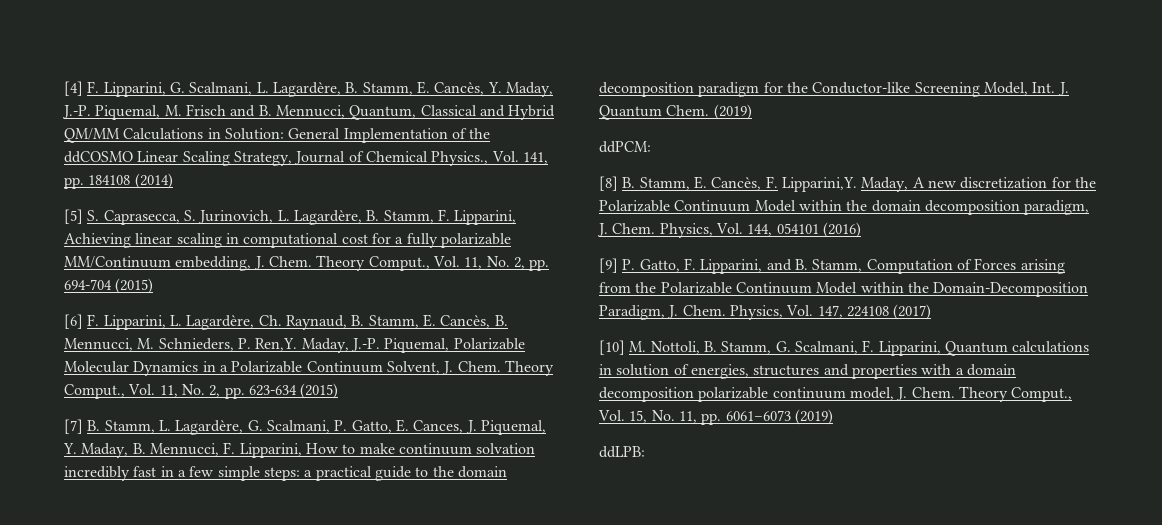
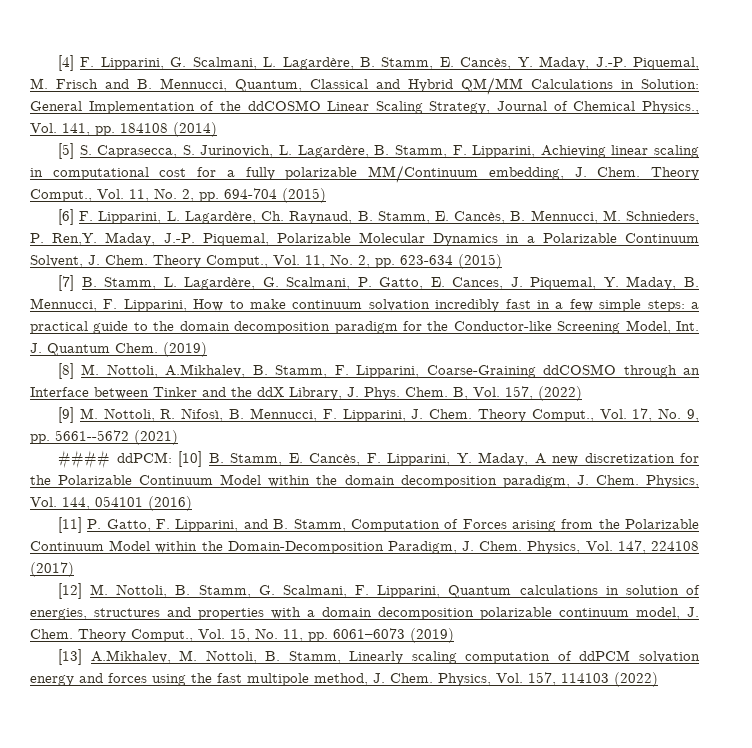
- ddPCM:
- [8] B. Stamm, E. Cancès, F. Lipparini,Y. Maday, A new discretization for the Polarizable Continuum Model within the domain decomposition paradigm, J. Chem.
+ [8] M. Nottoli, A.Mikhalev, B. Stamm, F. Lipparini, Coarse-Graining ddCOSMO through an Interface between Tinker and the ddX Library, J. Phys. Chem. B, Vol. 157, (2022)
+ [9] M. Nottoli, R. Nifosì, B. Mennucci, F. Lipparini, J. Chem. Theory Comput., Vol. 17, No. 9, pp. 5661--5672 (2021)
+ #### ddPCM: [10] B. Stamm, E. Cancès, F. Lipparini, Y. Maday, A new discretization for the Polarizable Continuum Model within the domain decomposition paradigm, J. Chem.
- [9] P. Gatto, F. Lipparini, and B. Stamm, Computation of Forces arising from the Polarizable Continuum Model within the Domain-Decomposition Paradigm, J. Chem.
+ [11] P. Gatto, F. Lipparini, and B. Stamm, Computation of Forces arising from the Polarizable Continuum Model within the Domain-Decomposition Paradigm, J. Chem.
- [10] M. Nottoli, B. Stamm, G. Scalmani, F. Lipparini, Quantum calculations in solution of energies, structures and properties with a domain decomposition polarizable continuum model, J. Chem.
+ [12] M. Nottoli, B. Stamm, G. Scalmani, F. Lipparini, Quantum calculations in solution of energies, structures and properties with a domain decomposition polarizable continuum model, J. Chem.
- ddLPB:
+ [13] A.Mikhalev, M. Nottoli, B. Stamm, Linearly scaling computation of ddPCM solvation energy and forces using the fast multipole method, J. Chem. Physics, Vol. 157, 114103 (2022)

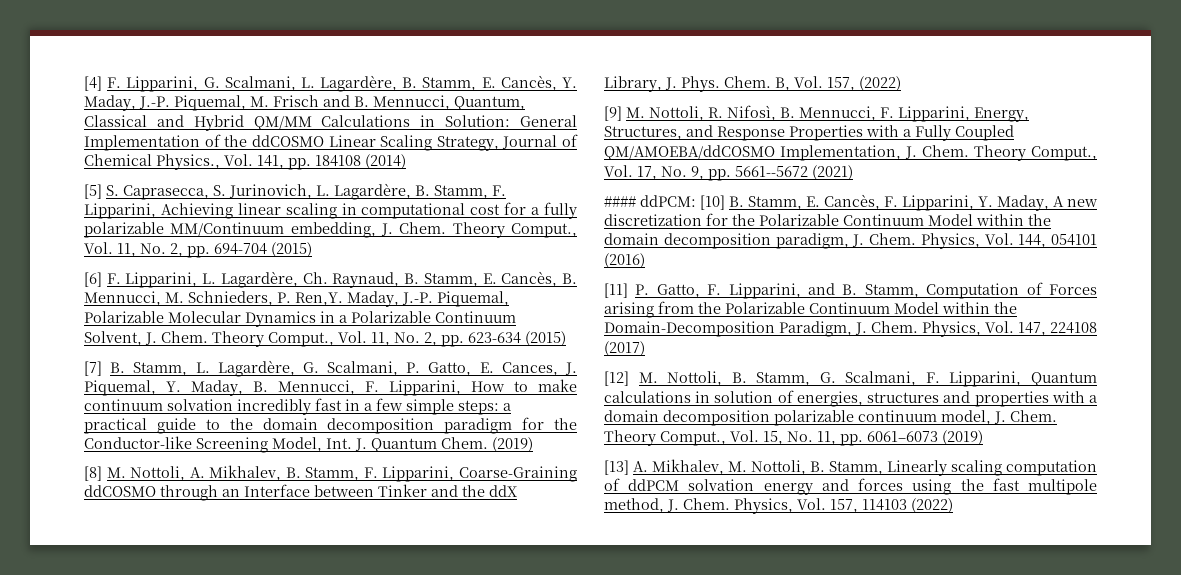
- [8] M. Nottoli, A.Mikhalev, B. Stamm, F. Lipparini, Coarse-Graining ddCOSMO through an Interface between Tinker and the ddX Library, J. Phys.
+ [8] M. Nottoli, A. Mikhalev, B. Stamm, F. Lipparini, Coarse-Graining ddCOSMO through an Interface between Tinker and the ddX Library, J. Phys.
- [9] M. Nottoli, R. Nifosì, B. Mennucci, F. Lipparini, J. Chem.
+ [9] M. Nottoli, R. Nifosì, B. Mennucci, F. Lipparini, Energy, Structures, and Response Properties with a Fully Coupled QM/AMOEBA/ddCOSMO Implementation, J. Chem.
- [13] A.Mikhalev, M. Nottoli, B. Stamm, Linearly scaling computation of ddPCM solvation energy and forces using the fast multipole method, J. Chem.
+ [13] A. Mikhalev, M. Nottoli, B. Stamm, Linearly scaling computation of ddPCM solvation energy and forces using the fast multipole method, J. Chem.

